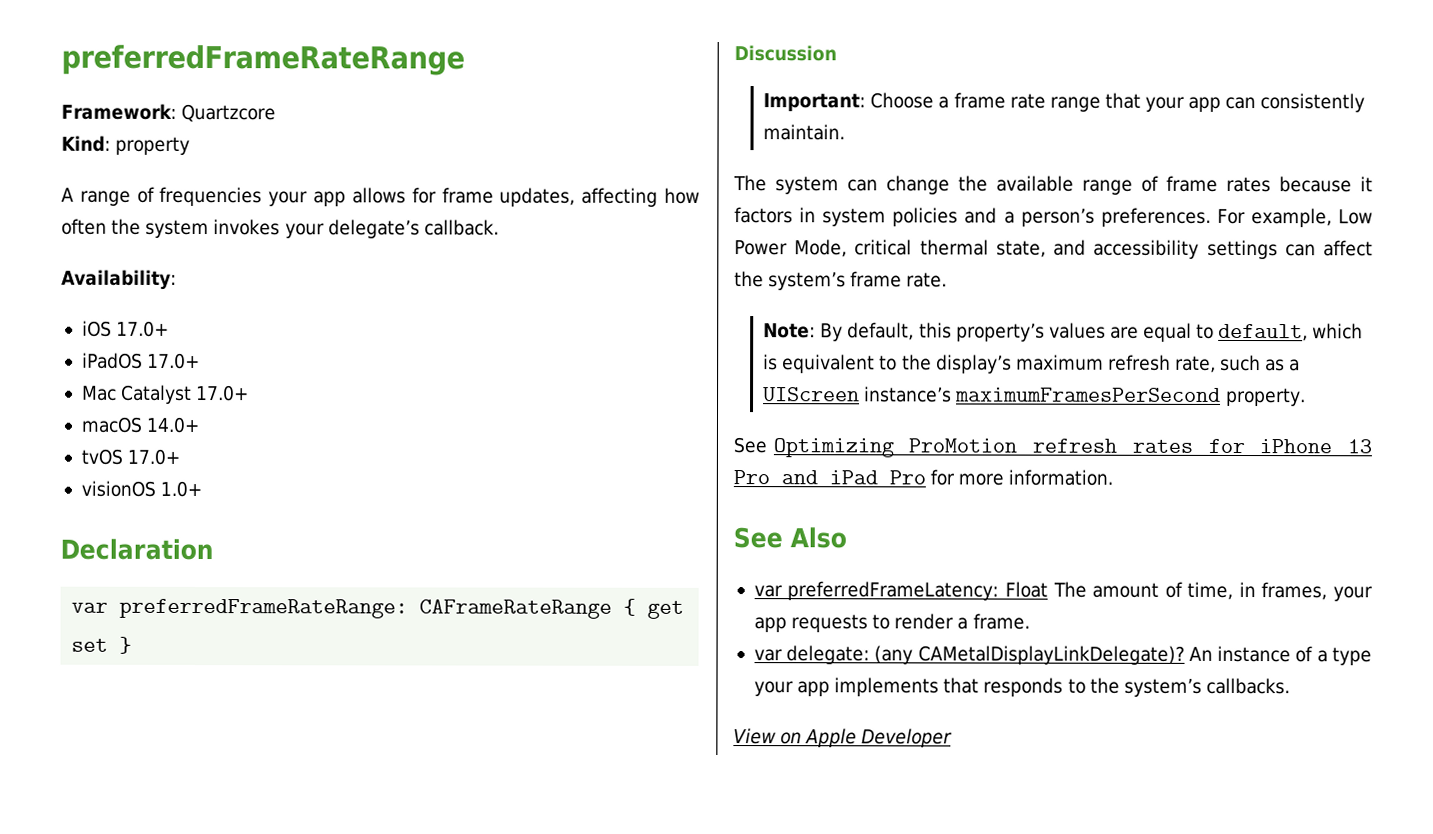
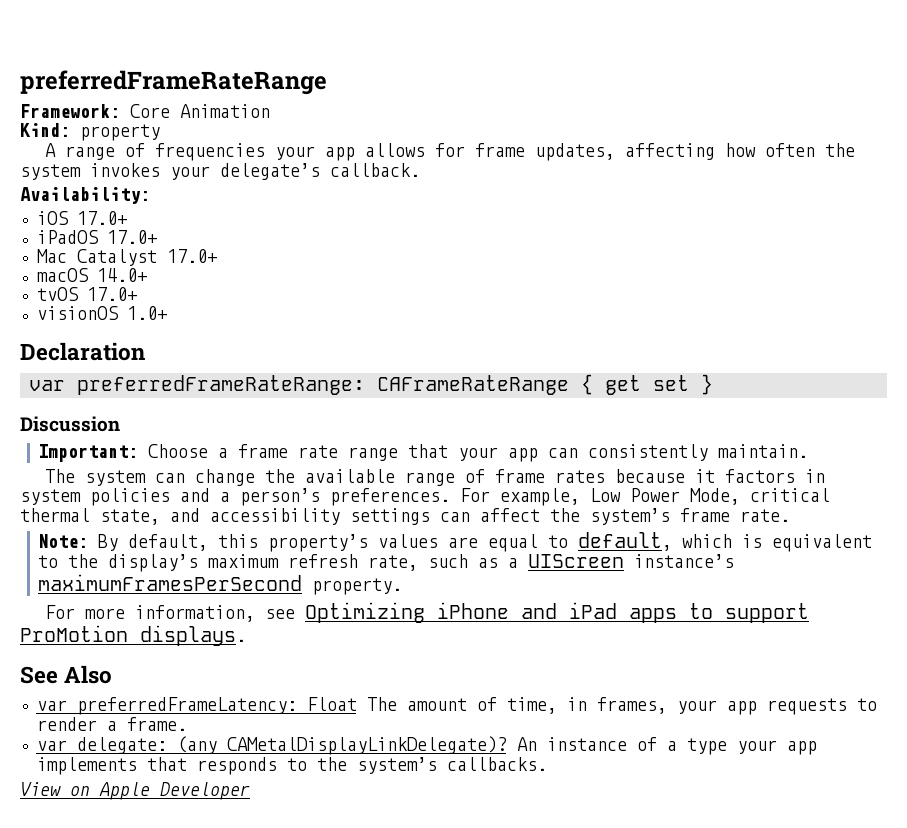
- Framework: Quartzcore
+ Framework: Core Animation
- See Optimizing ProMotion refresh rates for iPhone 13 Pro and iPad Pro for more information.
+ For more information, see Optimizing iPhone and iPad apps to support ProMotion displays.

